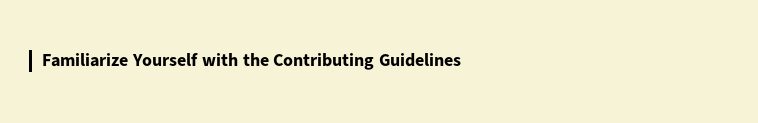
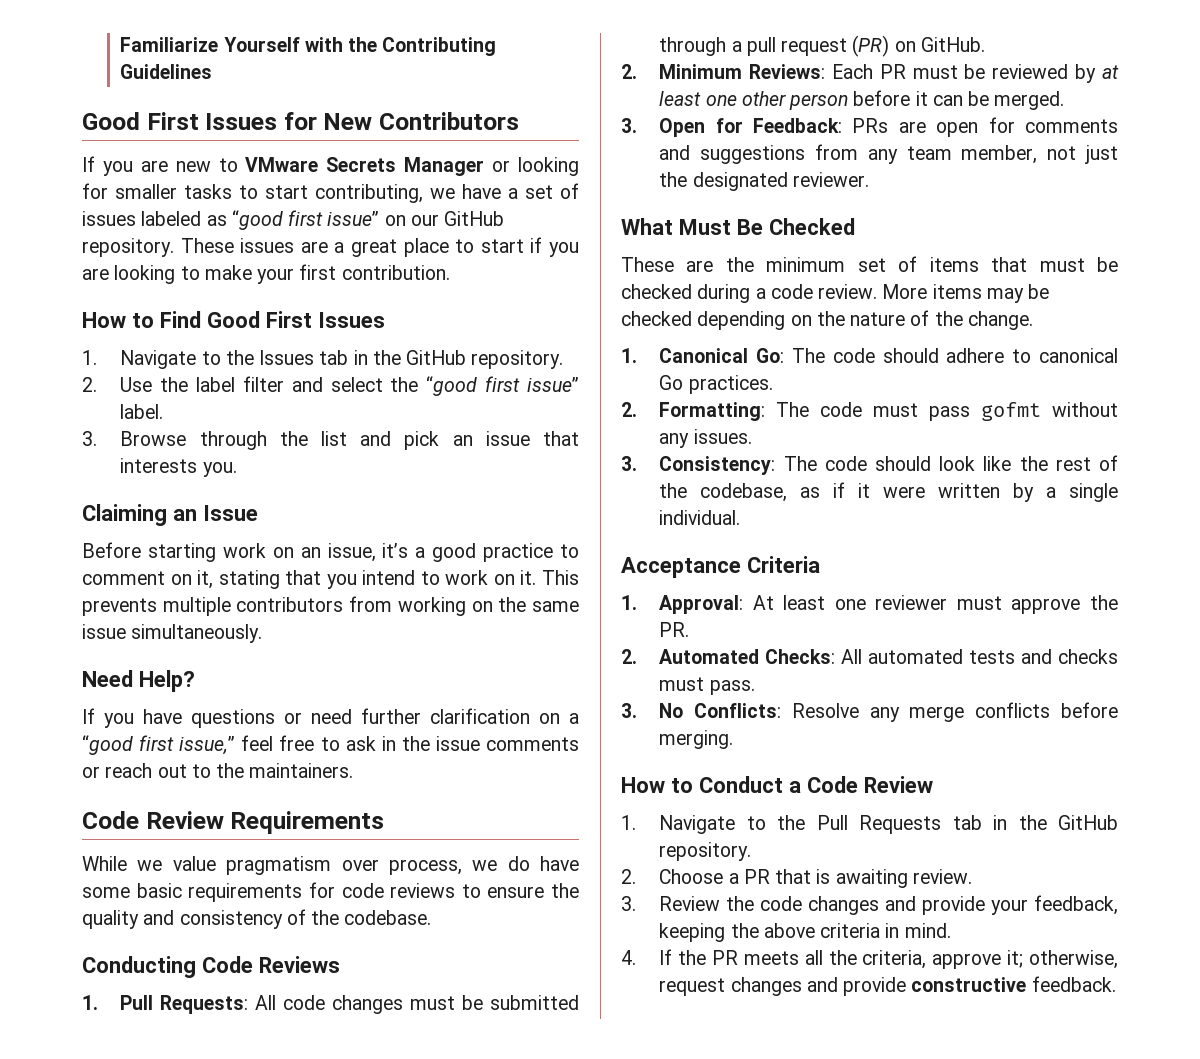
+ Good First Issues for New Contributors
+ If you are new to VMware Secrets Manager or looking for smaller tasks to start contributing, we have a set of issues labeled as “good first issue” on our GitHub repository. These issues are a great place to start if you are looking to make your first contribution.
+ How to Find Good First Issues
+ 1. Navigate to the Issues tab in the GitHub repository.
+ 2. Use the label filter and select the “good first issue” label.
+ 3. Browse through the list and pick an issue that interests you.
+ Claiming an Issue
+ Before starting work on an issue, it’s a good practice to comment on it, stating that you intend to work on it. This prevents multiple contributors from working on the same issue simultaneously.
+ Need Help?
+ If you have questions or need further clarification on a “good first issue,” feel free to ask in the issue comments or reach out to the maintainers.
+ Code Review Requirements
+ While we value pragmatism over process, we do have some basic requirements for code reviews to ensure the quality and consistency of the codebase.
+ Conducting Code Reviews
+ 1. Pull Requests: All code changes must be submitted through a pull request (PR) on GitHub.
+ 2. Minimum Reviews: Each PR must be reviewed by at least one other person before it can be merged.
+ 3. Open for Feedback: PRs are open for comments and suggestions from any team member, not just the designated reviewer.
+ What Must Be Checked
+ These are the minimum set of items that must be checked during a code review. More items may be checked depending on the nature of the change.
+ 1. Canonical Go: The code should adhere to canonical Go practices.
+ 2. Formatting: The code must pass gofmt without any issues.
+ 3. Consistency: The code should look like the rest of the codebase, as if it were written by a single individual.
+ Acceptance Criteria
+ 1. Approval: At least one reviewer must approve the PR.
+ 2. Automated Checks: All automated tests and checks must pass.
+ 3. No Conflicts: Resolve any merge conflicts before merging.
+ How to Conduct a Code Review
+ 1. Navigate to the Pull Requests tab in the GitHub repository.
+ 2. Choose a PR that is awaiting review.
+ 3. Review the code changes and provide your feedback, keeping the above criteria in mind.
+ 4. If the PR meets all the criteria, approve it; otherwise, request changes and provide constructive feedback.

